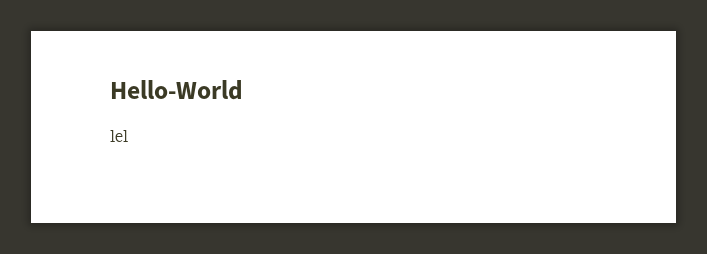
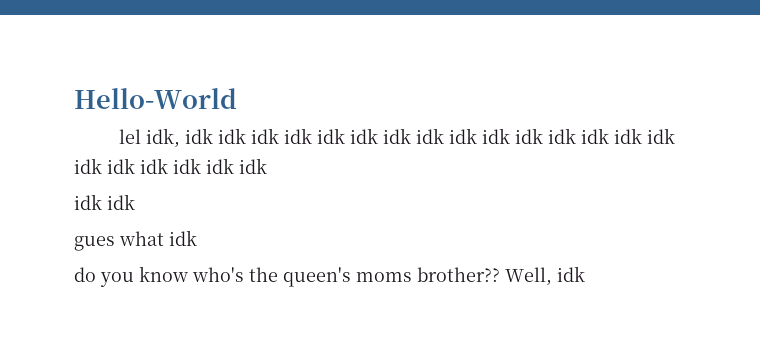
- lel
+ lel idk, idk idk idk idk idk idk idk idk idk idk idk idk idk idk idk idk idk idk idk idk idk
+ idk idk
+ gues what idk
+ do you know who's the queen's moms brother?? Well, idk

